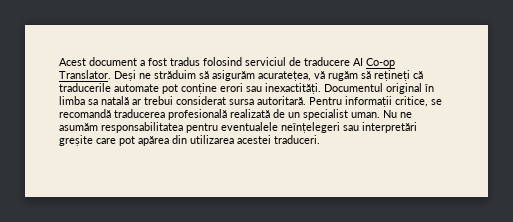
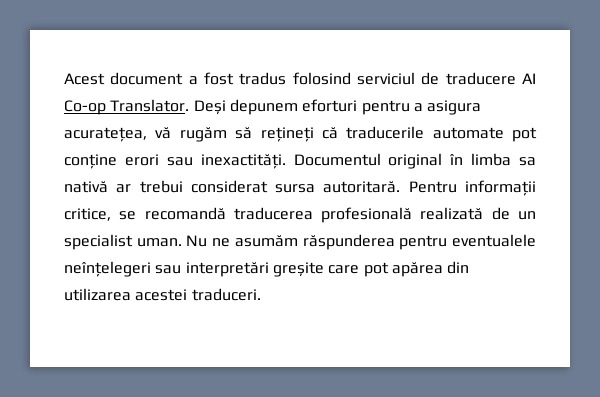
- Deși ne străduim să asigurăm acuratețea, vă rugăm să rețineți că traducerile automate pot conține erori sau inexactități.
+ Deși depunem eforturi pentru a asigura acuratețea, vă rugăm să rețineți că traducerile automate pot conține erori sau inexactități.
- Documentul original în limba sa natală ar trebui considerat sursa autoritară.
+ Documentul original în limba sa nativă ar trebui considerat sursa autoritară.
- Nu ne asumăm responsabilitatea pentru eventualele neînțelegeri sau interpretări greșite care pot apărea din utilizarea acestei traduceri.
+ Nu ne asumăm răspunderea pentru eventualele neînțelegeri sau interpretări greșite care pot apărea din utilizarea acestei traduceri.

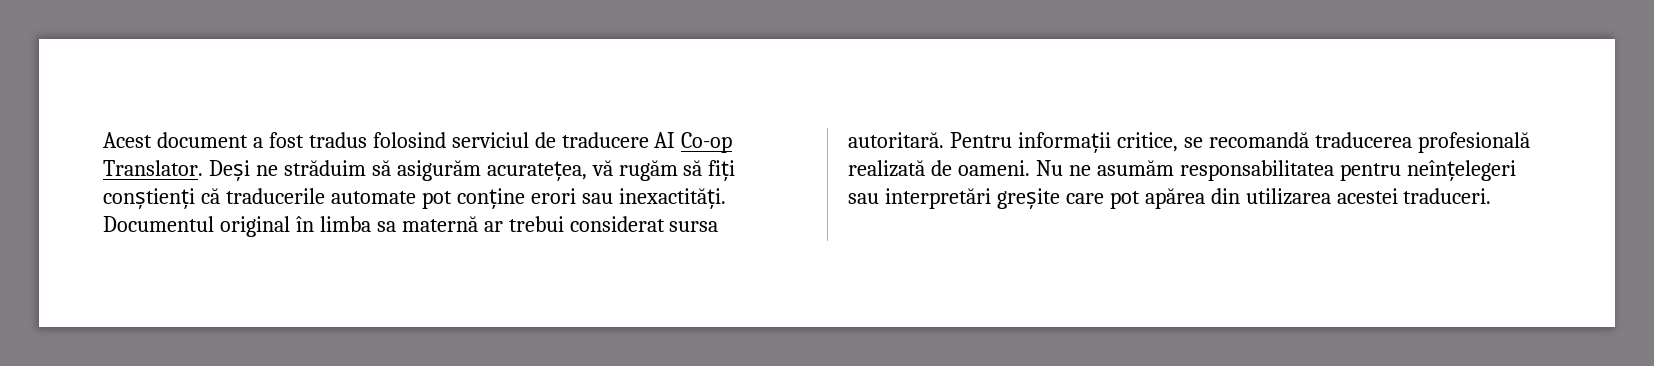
- Deși depunem eforturi pentru a asigura acuratețea, vă rugăm să rețineți că traducerile automate pot conține erori sau inexactități.
+ Deși ne străduim să asigurăm acuratețea, vă rugăm să fiți conștienți că traducerile automate pot conține erori sau inexactități.
- Documentul original în limba sa nativă ar trebui considerat sursa autoritară.
+ Documentul original în limba sa maternă ar trebui considerat sursa autoritară.
- Pentru informații critice, se recomandă traducerea profesională realizată de un specialist uman. Nu ne asumăm răspunderea pentru eventualele neînțelegeri sau interpretări greșite care pot apărea din utilizarea acestei traduceri.
+ Pentru informații critice, se recomandă traducerea profesională realizată de oameni. Nu ne asumăm responsabilitatea pentru neînțelegeri sau interpretări greșite care pot apărea din utilizarea acestei traduceri.

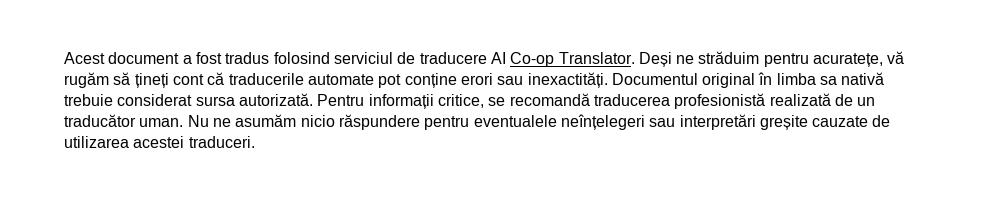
- Deși ne străduim să asigurăm acuratețea, vă rugăm să fiți conștienți că traducerile automate pot conține erori sau inexactități.
+ Deși ne străduim pentru acuratețe, vă rugăm să țineți cont că traducerile automate pot conține erori sau inexactități.
- Documentul original în limba sa maternă ar trebui considerat sursa autoritară.
+ Documentul original în limba sa nativă trebuie considerat sursa autorizată.
- Pentru informații critice, se recomandă traducerea profesională realizată de oameni. Nu ne asumăm responsabilitatea pentru neînțelegeri sau interpretări greșite care pot apărea din utilizarea acestei traduceri.
+ Pentru informații critice, se recomandă traducerea profesionistă realizată de un traducător uman. Nu ne asumăm nicio răspundere pentru eventualele neînțelegeri sau interpretări greșite cauzate de utilizarea acestei traduceri.

